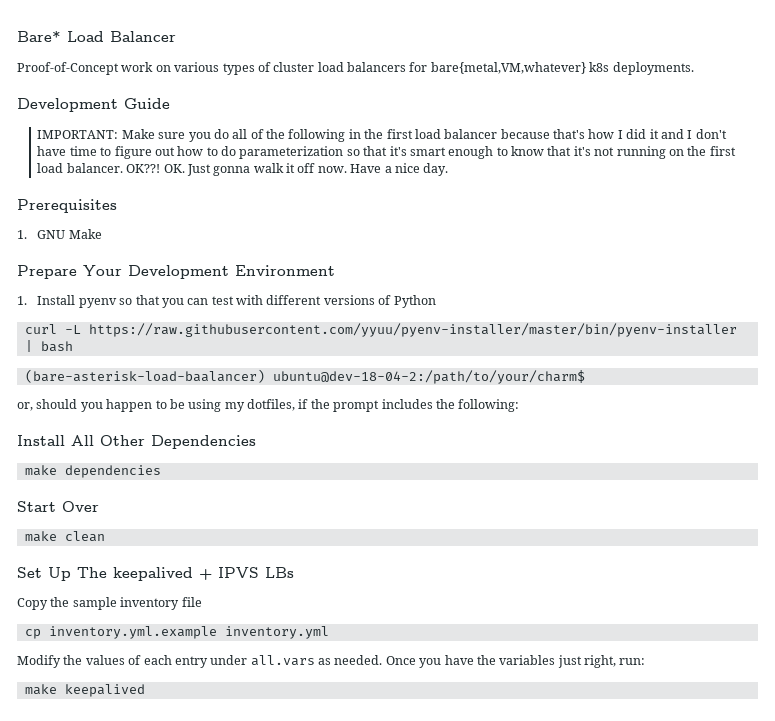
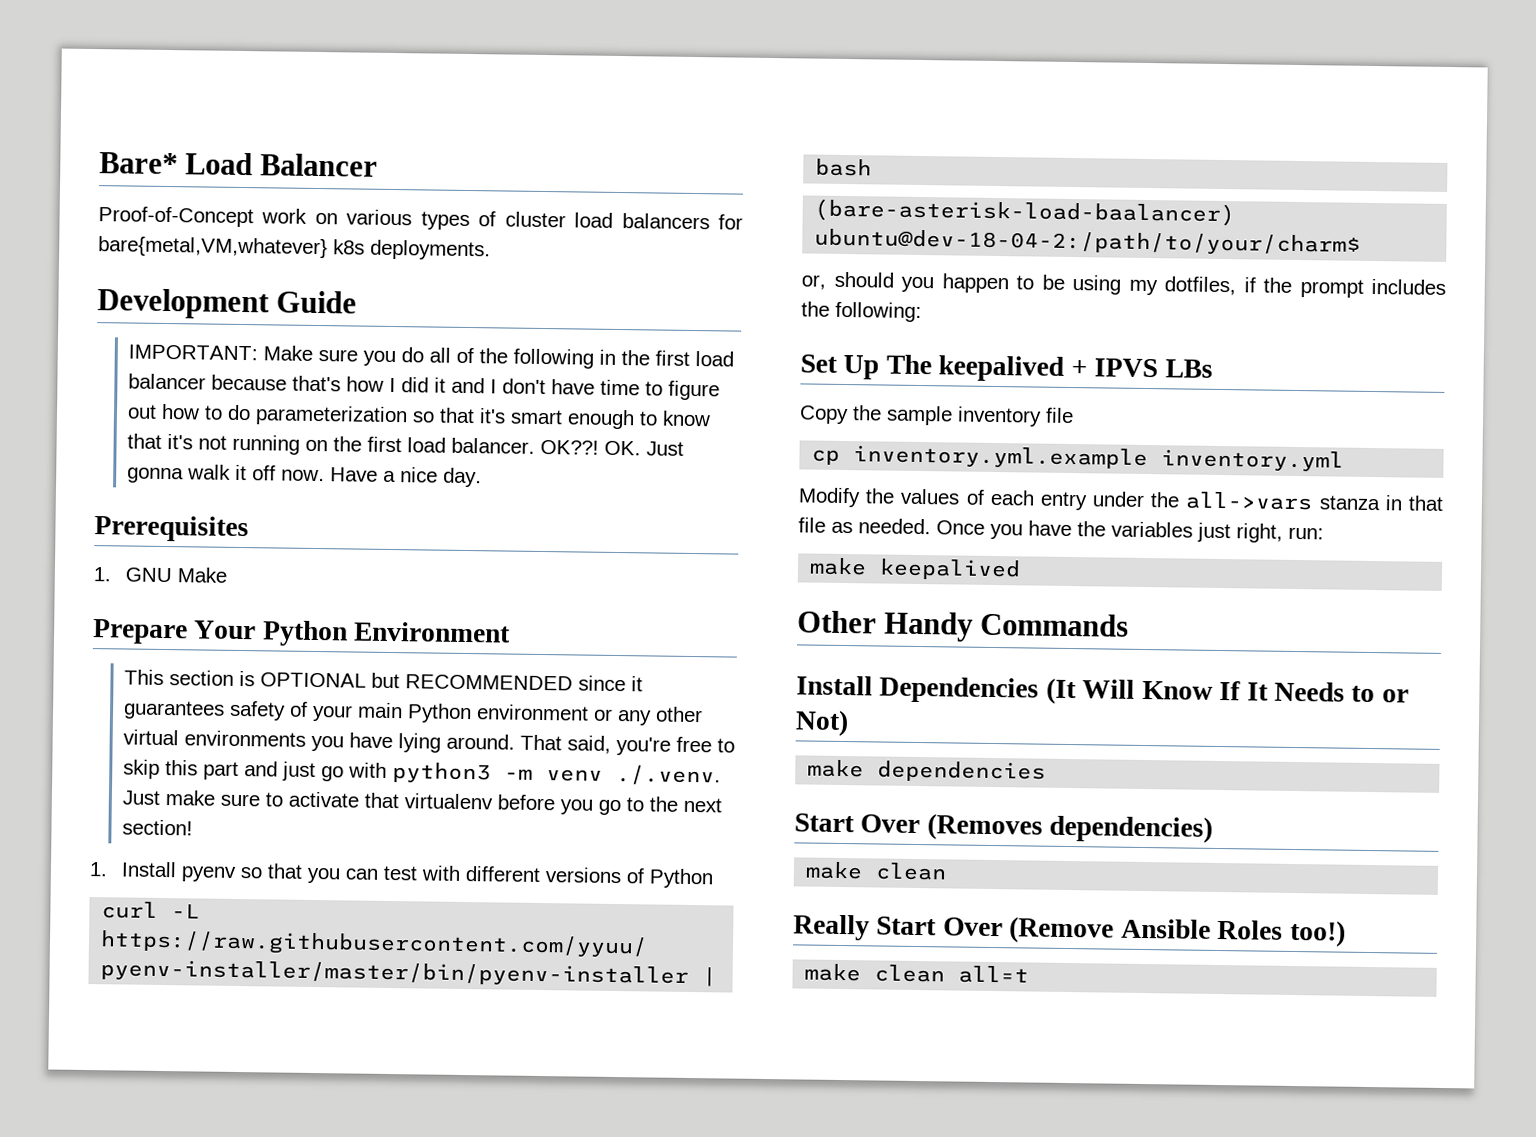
- Prepare Your Development Environment
+ Prepare Your Python Environment
+ This section is OPTIONAL but RECOMMENDED since it guarantees safety of your main Python environment or any other virtual environments you have lying around. That said, you're free to skip this part and just go with python3 -m venv ./.venv. Just make sure to activate that virtualenv before you go to the next section!
- Install All Other Dependencies
- make dependencies
- Start Over
- make clean
- Modify the values of each entry under all.vars as needed.
+ Modify the values of each entry under the all->vars stanza in that file as needed.
+ Other Handy Commands
+ Install Dependencies (It Will Know If It Needs to or Not)
+ make dependencies
+ Start Over (Removes dependencies)
+ make clean
+ Really Start Over (Remove Ansible Roles too!)
+ make clean all=t

